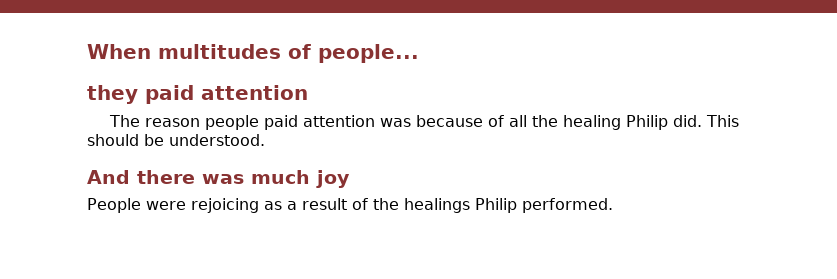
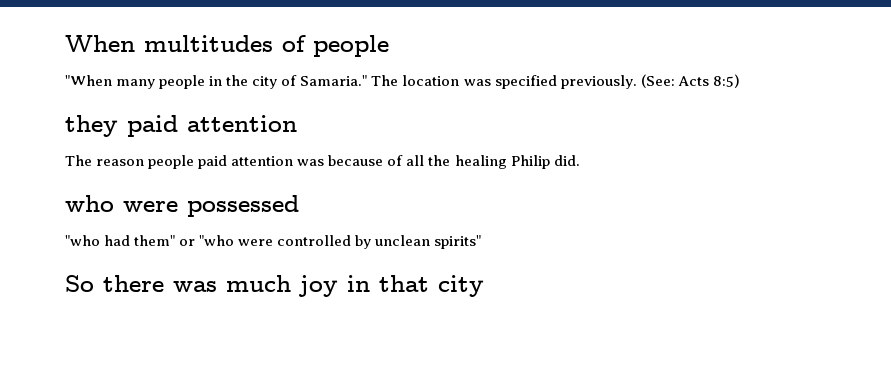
- When multitudes of people...
+ When multitudes of people
+ "When many people in the city of Samaria." The location was specified previously. (See: Acts 8:5)
- The reason people paid attention was because of all the healing Philip did. This should be understood.
- And there was much joy
- People were rejoicing as a result of the healings Philip performed.
+ The reason people paid attention was because of all the healing Philip did.
+ who were possessed
+ "who had them" or "who were controlled by unclean spirits"
+ So there was much joy in that city

